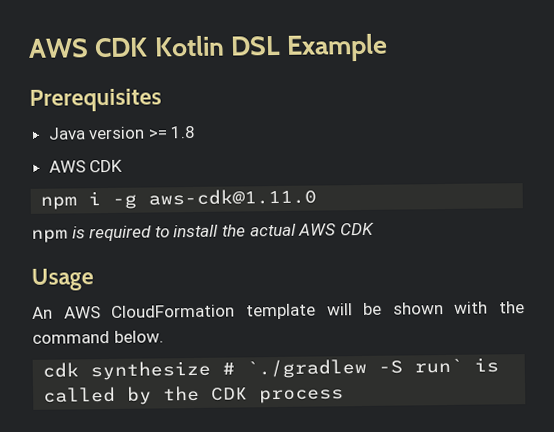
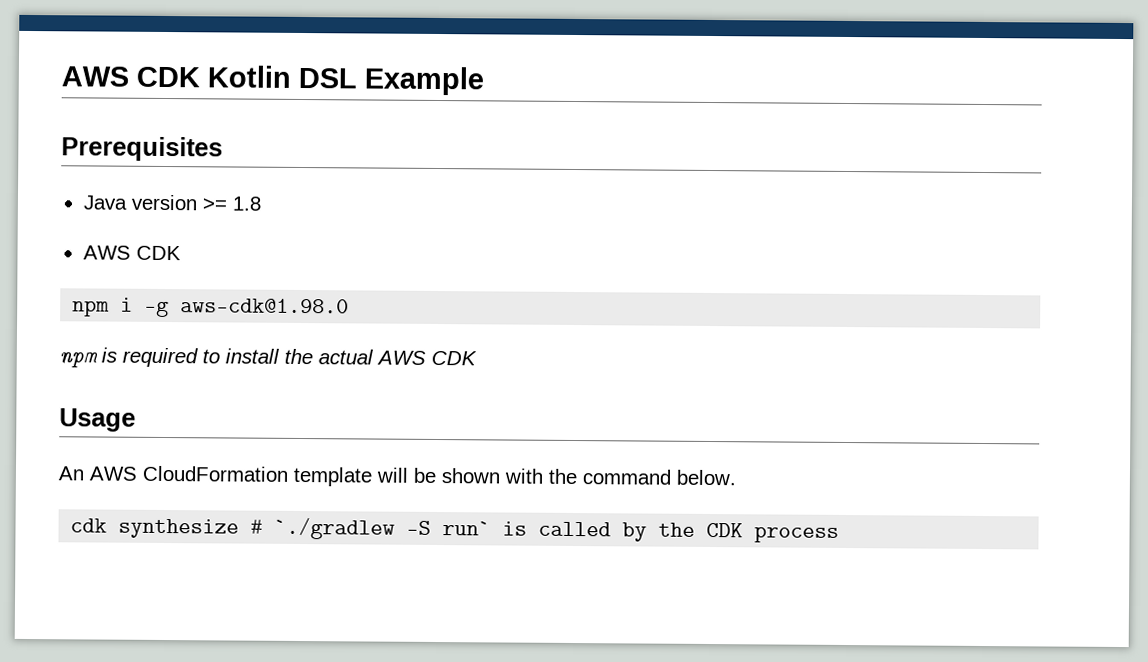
- npm i -g aws-cdk@1.11.0
+ npm i -g aws-cdk@1.98.0

